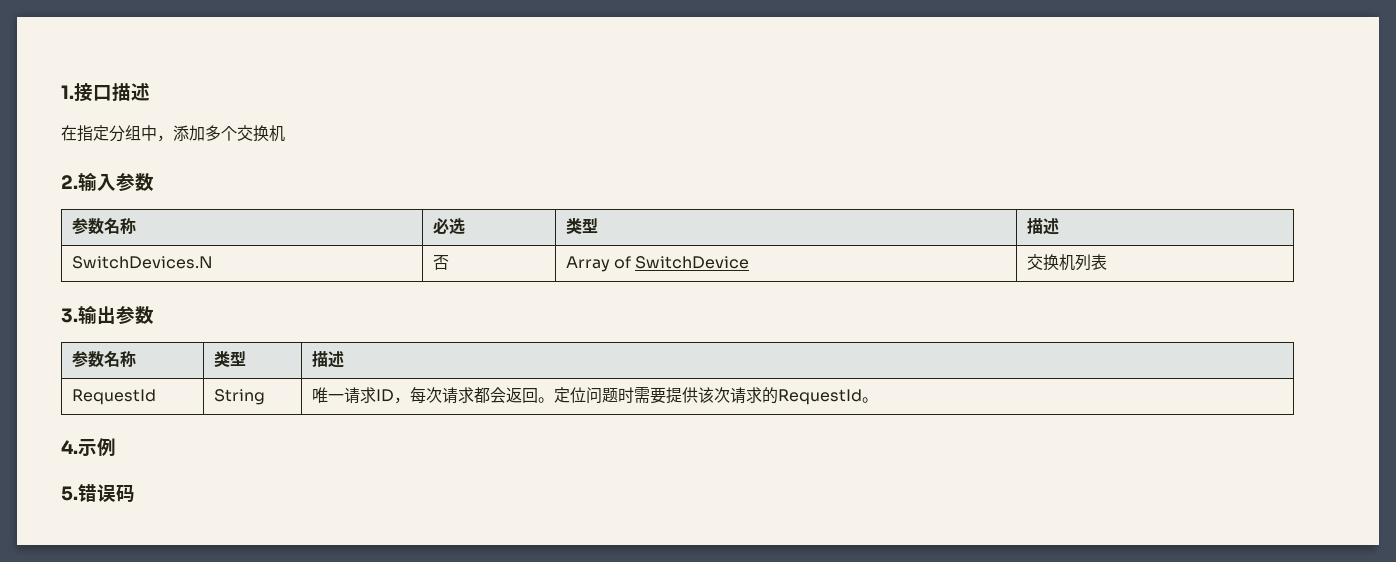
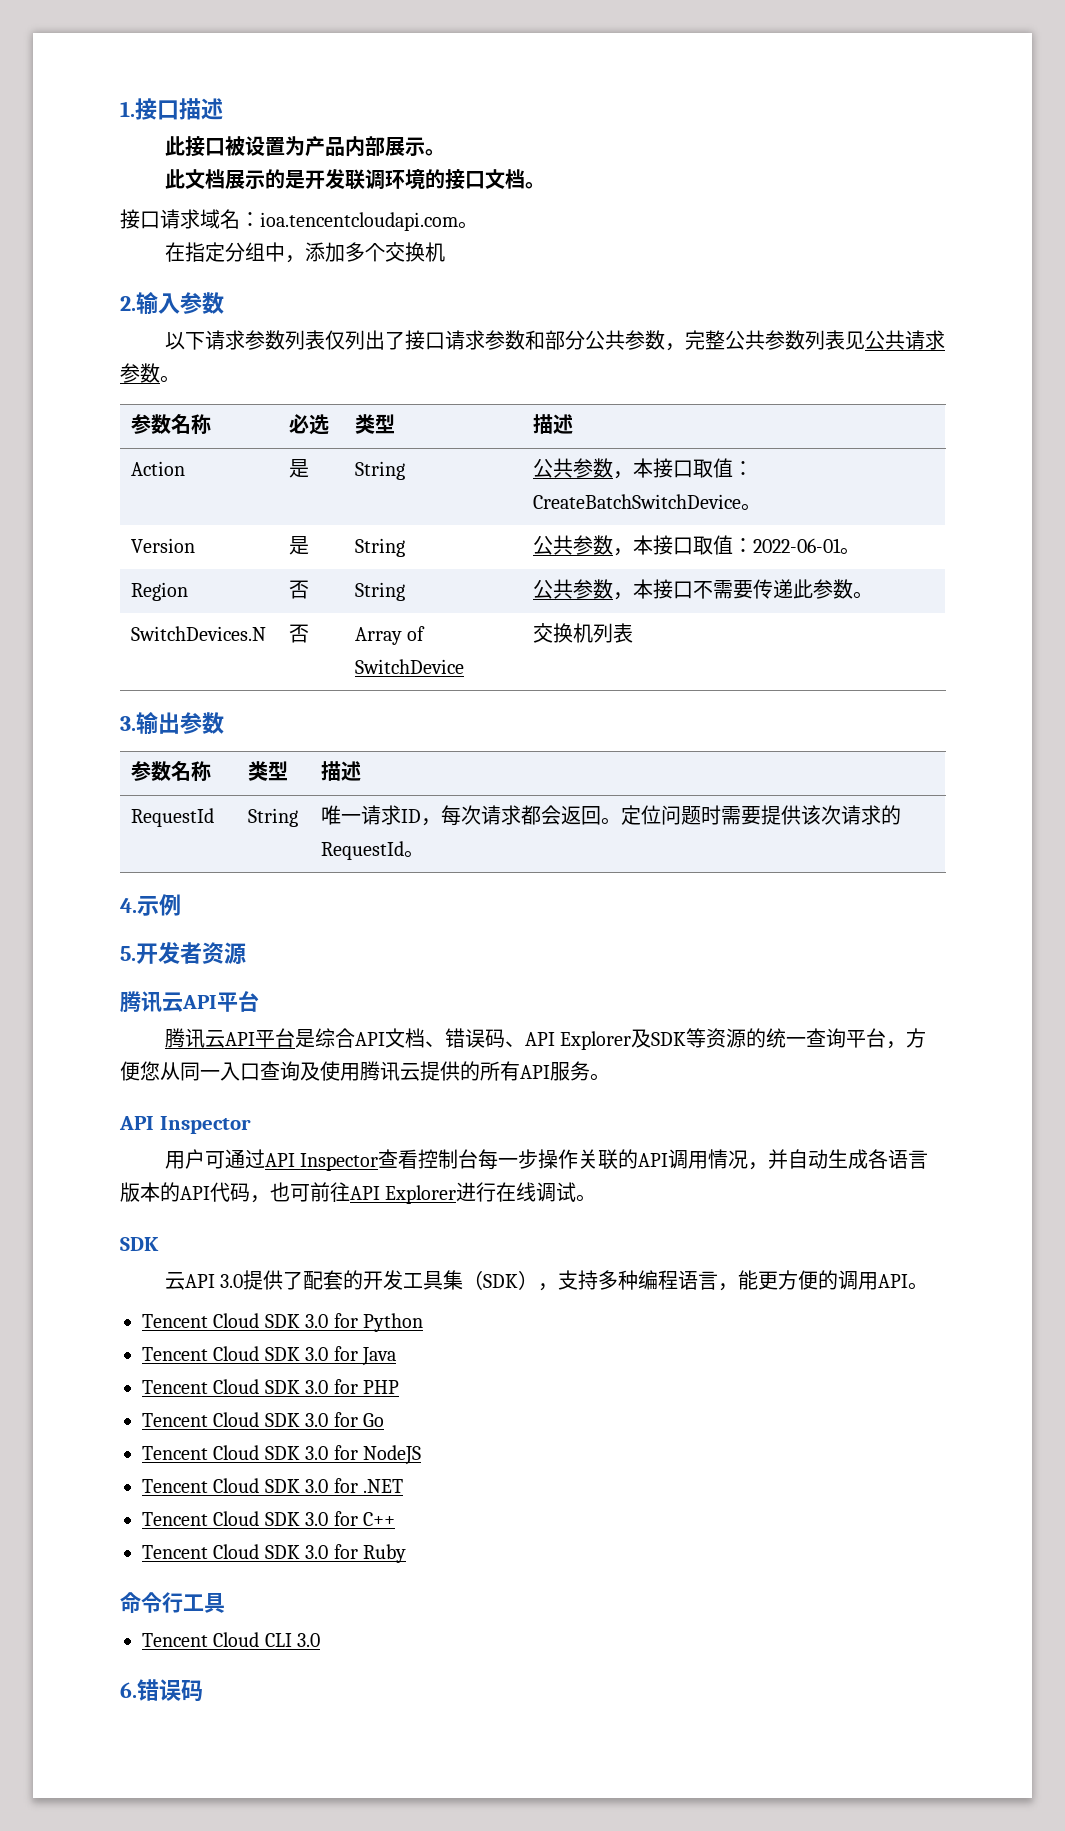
+ 此接口被设置为产品内部展示。
+ 此文档展示的是开发联调环境的接口文档。
+ 接口请求域名：ioa.tencentcloudapi.com。
+ 以下请求参数列表仅列出了接口请求参数和部分公共参数，完整公共参数列表见公共请求参数。
+ Action | 是 | String | 公共参数，本接口取值：CreateBatchSwitchDevice。
+ Version | 是 | String | 公共参数，本接口取值：2022-06-01。
+ Region | 否 | String | 公共参数，本接口不需要传递此参数。
- 5.错误码
+ 5.开发者资源
+ 腾讯云API平台
+ 腾讯云API平台是综合API文档、错误码、API Explorer及SDK等资源的统一查询平台，方便您从同一入口查询及使用腾讯云提供的所有API服务。
+ API Inspector
+ 用户可通过API Inspector查看控制台每一步操作关联的API调用情况，并自动生成各语言版本的API代码，也可前往API Explorer进行在线调试。
+ SDK
+ 云API 3.0提供了配套的开发工具集（SDK），支持多种编程语言，能更方便的调用API。
+ Tencent Cloud SDK 3.0 for Python
+ Tencent Cloud SDK 3.0 for Java
+ Tencent Cloud SDK 3.0 for PHP
+ Tencent Cloud SDK 3.0 for Go
+ Tencent Cloud SDK 3.0 for NodeJS
+ Tencent Cloud SDK 3.0 for .NET
+ Tencent Cloud SDK 3.0 for C++
+ Tencent Cloud SDK 3.0 for Ruby
+ 命令行工具
+ Tencent Cloud CLI 3.0
+ 6.错误码

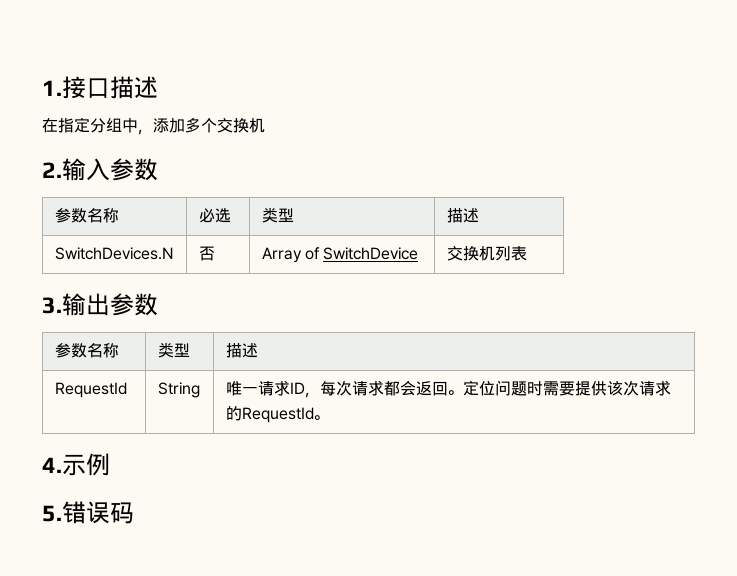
- 此接口被设置为产品内部展示。
- 此文档展示的是开发联调环境的接口文档。
- 接口请求域名：ioa.tencentcloudapi.com。
- 以下请求参数列表仅列出了接口请求参数和部分公共参数，完整公共参数列表见公共请求参数。
- Action | 是 | String | 公共参数，本接口取值：CreateBatchSwitchDevice。
- Version | 是 | String | 公共参数，本接口取值：2022-06-01。
- Region | 否 | String | 公共参数，本接口不需要传递此参数。
- 5.开发者资源
- 腾讯云API平台
- 腾讯云API平台是综合API文档、错误码、API Explorer及SDK等资源的统一查询平台，方便您从同一入口查询及使用腾讯云提供的所有API服务。
- API Inspector
- 用户可通过API Inspector查看控制台每一步操作关联的API调用情况，并自动生成各语言版本的API代码，也可前往API Explorer进行在线调试。
- SDK
- 云API 3.0提供了配套的开发工具集（SDK），支持多种编程语言，能更方便的调用API。
- Tencent Cloud SDK 3.0 for Python
- Tencent Cloud SDK 3.0 for Java
- Tencent Cloud SDK 3.0 for PHP
- Tencent Cloud SDK 3.0 for Go
- Tencent Cloud SDK 3.0 for NodeJS
- Tencent Cloud SDK 3.0 for .NET
- Tencent Cloud SDK 3.0 for C++
- Tencent Cloud SDK 3.0 for Ruby
- 命令行工具
- Tencent Cloud CLI 3.0
- 6.错误码
+ 5.错误码

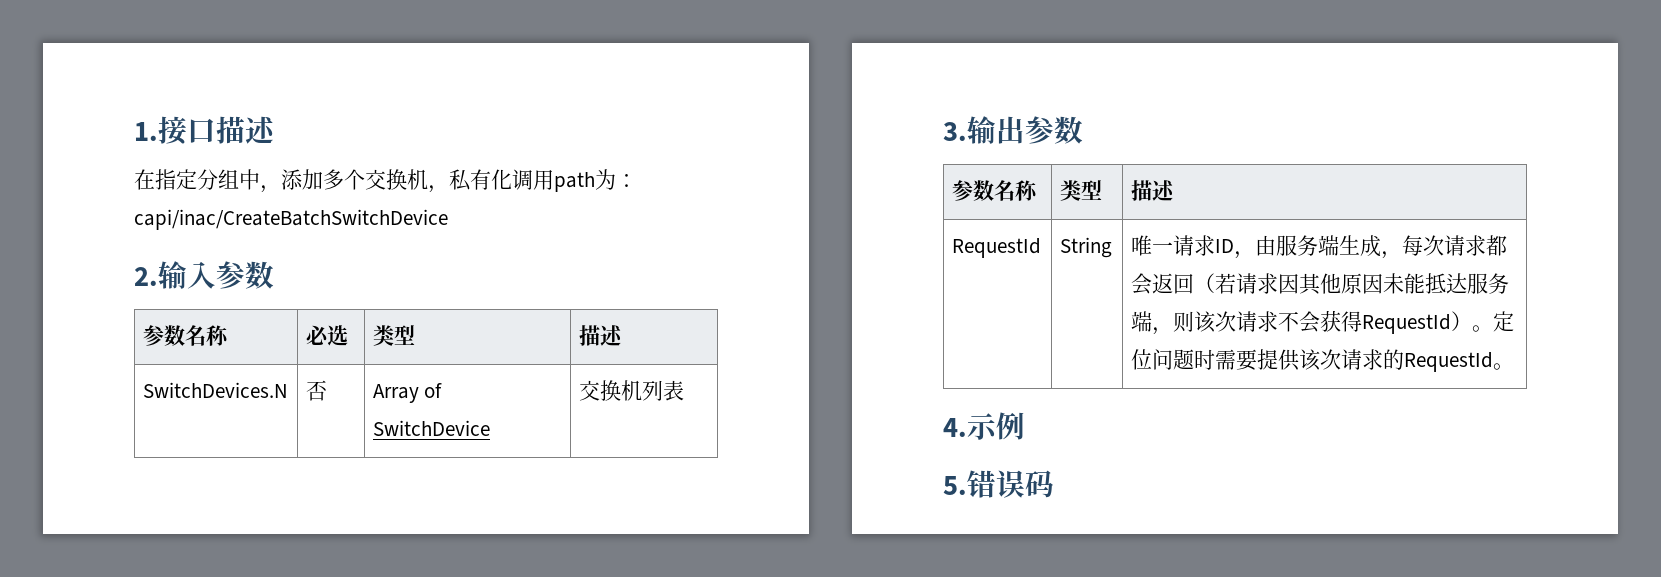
- 在指定分组中，添加多个交换机
+ 在指定分组中，添加多个交换机，私有化调用path为：capi/inac/CreateBatchSwitchDevice
- RequestId | String | 唯一请求ID，每次请求都会返回。定位问题时需要提供该次请求的RequestId。
+ RequestId | String | 唯一请求ID，由服务端生成，每次请求都会返回（若请求因其他原因未能抵达服务端，则该次请求不会获得RequestId）。定位问题时需要提供该次请求的RequestId。

